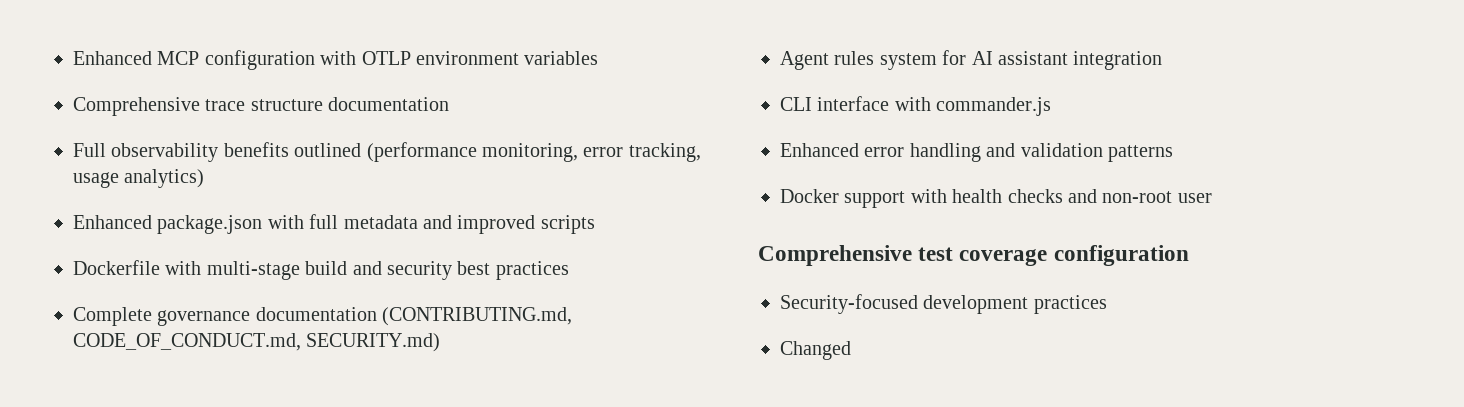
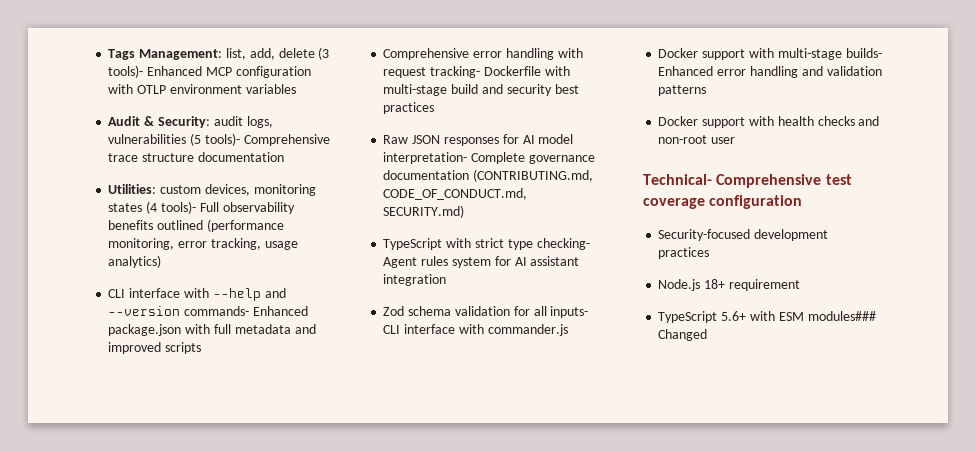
- Enhanced MCP configuration with OTLP environment variables
+ Tags Management: list, add, delete (3 tools)- Enhanced MCP configuration with OTLP environment variables
- Comprehensive trace structure documentation
- Full observability benefits outlined (performance monitoring, error tracking, usage analytics)
+ Audit & Security: audit logs, vulnerabilities (5 tools)- Comprehensive trace structure documentation
+ Utilities: custom devices, monitoring states (4 tools)- Full observability benefits outlined (performance monitoring, error tracking, usage analytics)
- Enhanced package.json with full metadata and improved scripts
+ CLI interface with --help and --version commands- Enhanced package.json with full metadata and improved scripts
- Dockerfile with multi-stage build and security best practices
+ Comprehensive error handling with request tracking- Dockerfile with multi-stage build and security best practices
- Complete governance documentation (CONTRIBUTING.md, CODE_OF_CONDUCT.md, SECURITY.md)
+ Raw JSON responses for AI model interpretation- Complete governance documentation (CONTRIBUTING.md, CODE_OF_CONDUCT.md, SECURITY.md)
- Agent rules system for AI assistant integration
+ TypeScript with strict type checking- Agent rules system for AI assistant integration
- CLI interface with commander.js
+ Zod schema validation for all inputs- CLI interface with commander.js
- Enhanced error handling and validation patterns
+ Docker support with multi-stage builds- Enhanced error handling and validation patterns
- Comprehensive test coverage configuration
+ Technical- Comprehensive test coverage configuration
- Changed
+ Node.js 18+ requirement
+ TypeScript 5.6+ with ESM modules### Changed

